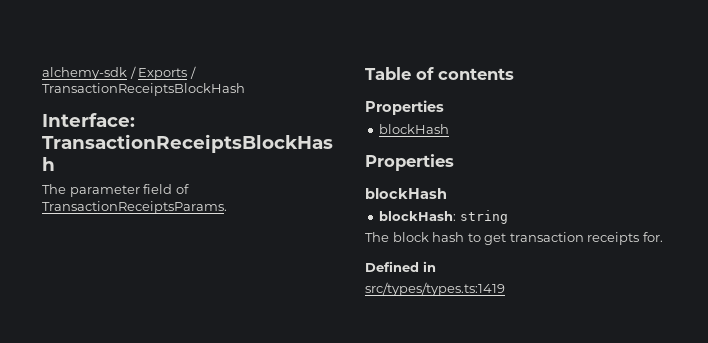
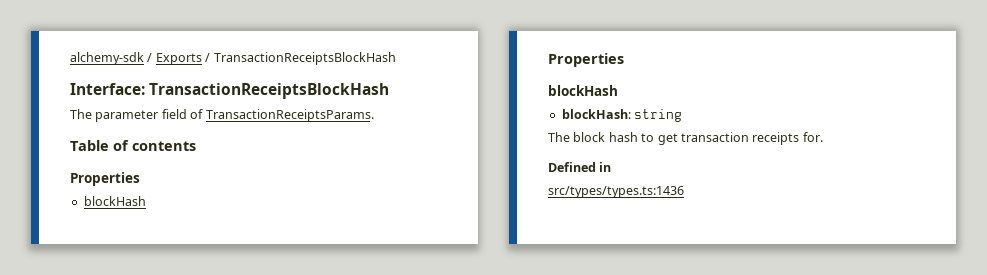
- src/types/types.ts:1419
+ src/types/types.ts:1436

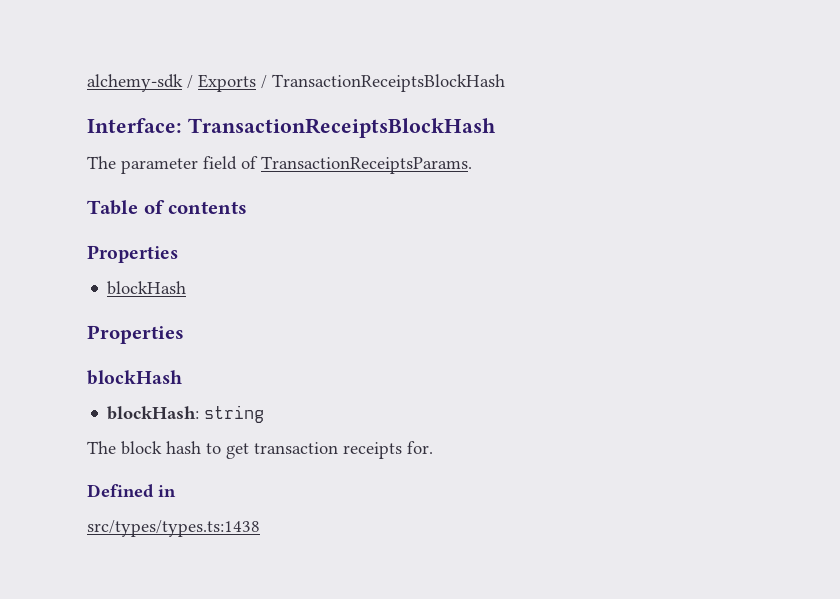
- src/types/types.ts:1436
+ src/types/types.ts:1438

